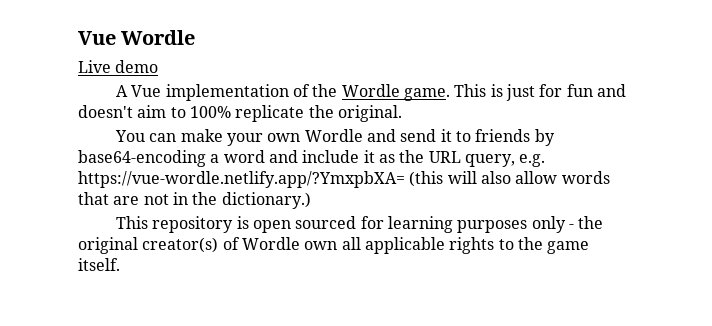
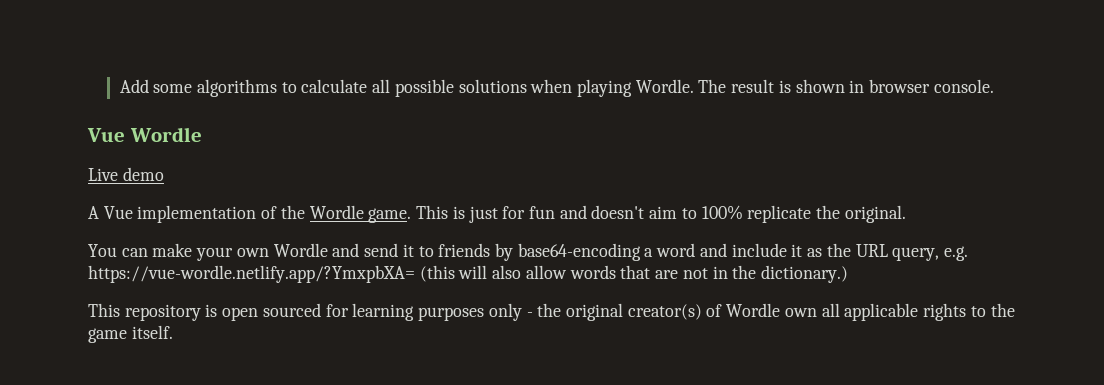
+ Add some algorithms to calculate all possible solutions when playing Wordle. The result is shown in browser console.

